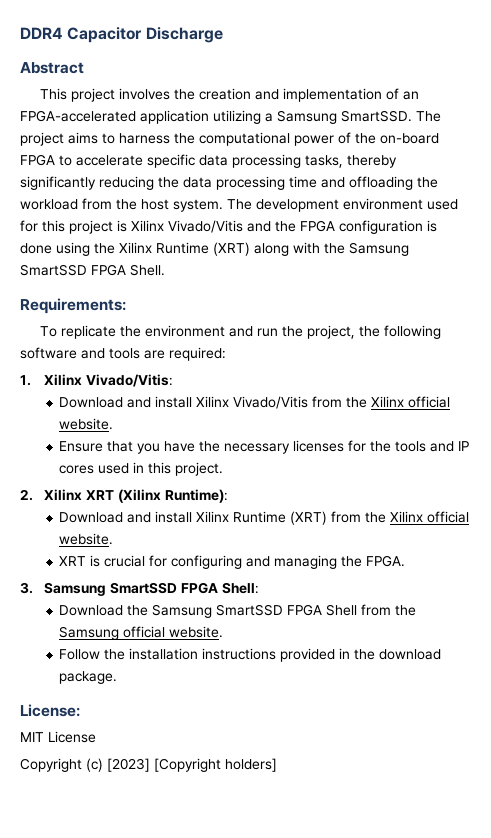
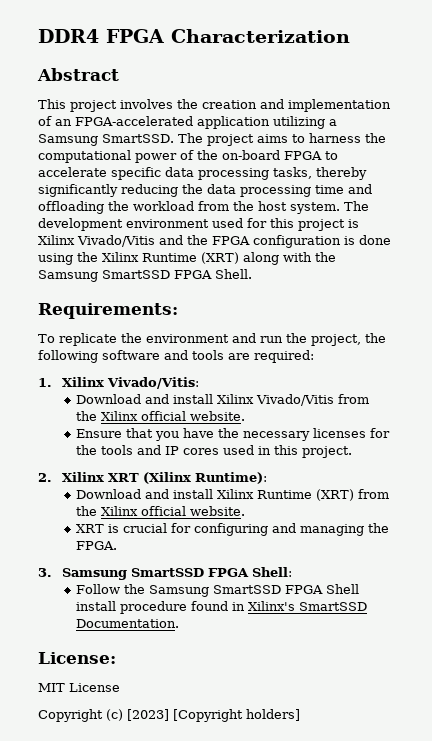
- DDR4 Capacitor Discharge
+ DDR4 FPGA Characterization
- Download the Samsung SmartSSD FPGA Shell from the Samsung official website.
- Follow the installation instructions provided in the download package.
+ Follow the Samsung SmartSSD FPGA Shell install procedure found in Xilinx's SmartSSD Documentation.

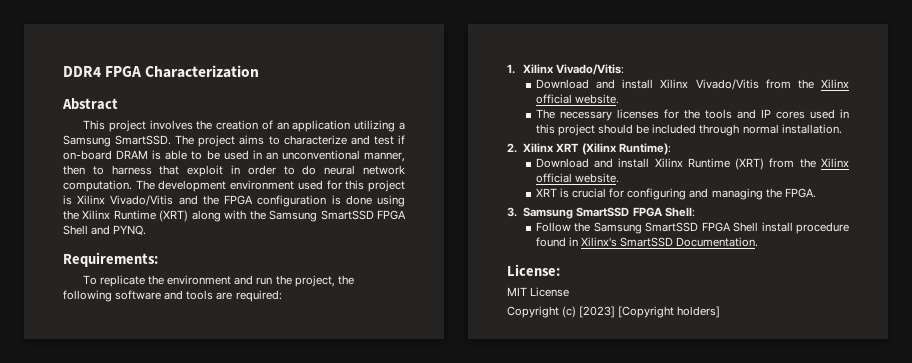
- This project involves the creation and implementation of an FPGA-accelerated application utilizing a Samsung SmartSSD.
+ This project involves the creation of an application utilizing a Samsung SmartSSD.
- The project aims to harness the computational power of the on-board FPGA to accelerate specific data processing tasks, thereby significantly reducing the data processing time and offloading the workload from the host system.
+ The project aims to characterize and test if on-board DRAM is able to be used in an unconventional manner, then to harness that exploit in order to do neural network computation.
- The development environment used for this project is Xilinx Vivado/Vitis and the FPGA configuration is done using the Xilinx Runtime (XRT) along with the Samsung SmartSSD FPGA Shell.
+ The development environment used for this project is Xilinx Vivado/Vitis and the FPGA configuration is done using the Xilinx Runtime (XRT) along with the Samsung SmartSSD FPGA Shell and PYNQ.
- Ensure that you have the necessary licenses for the tools and IP cores used in this project.
+ The necessary licenses for the tools and IP cores used in this project should be included through normal installation.

